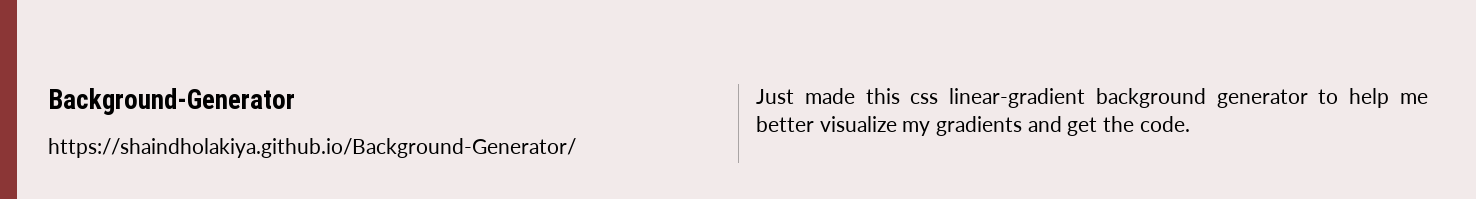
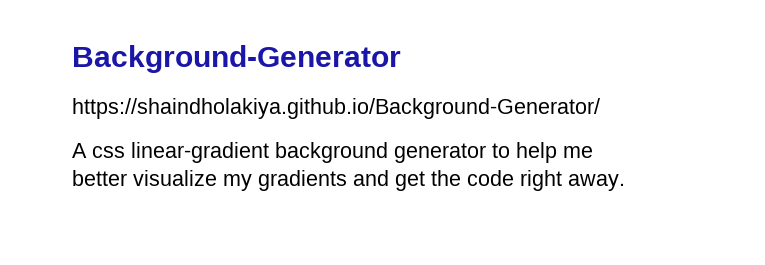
- Just made this css linear-gradient background generator to help me better visualize my gradients and get the code.
+ A css linear-gradient background generator to help me better visualize my gradients and get the code right away.

